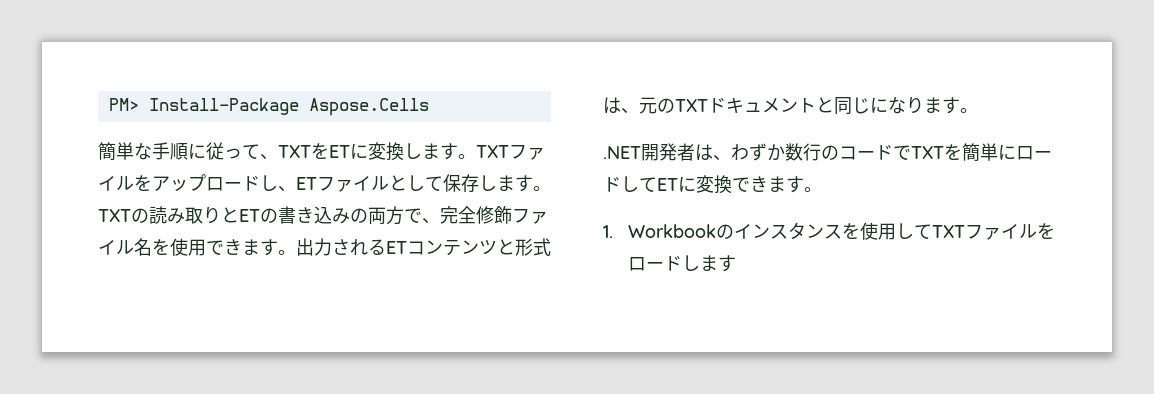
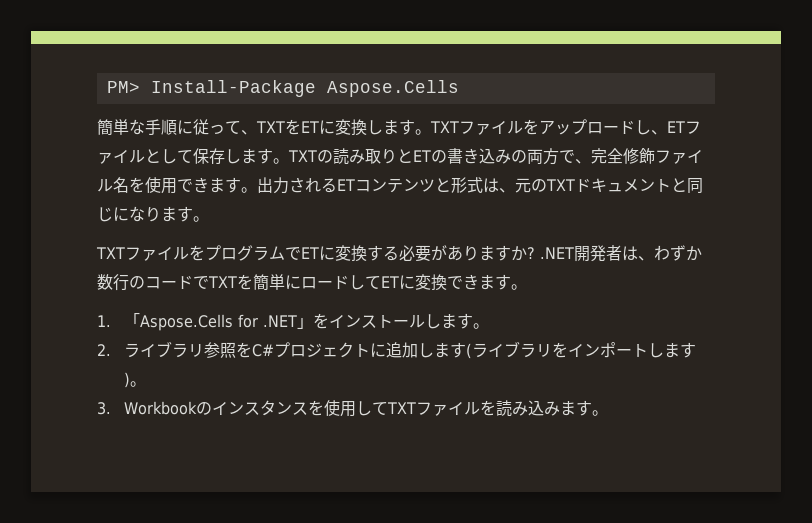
- .NET開発者は、わずか数行のコードでTXTを簡単にロードしてETに変換できます。
+ TXTファイルをプログラムでETに変換する必要がありますか? .NET開発者は、わずか数行のコードでTXTを簡単にロードしてETに変換できます。
- 1. Workbookのインスタンスを使用してTXTファイルをロードします
+ 1.「Aspose.Cells for .NET」をインストールします。
+ 2.ライブラリ参照をC#プロジェクトに追加します(ライブラリをインポートします)。
+ 3. Workbookのインスタンスを使用してTXTファイルを読み込みます。

